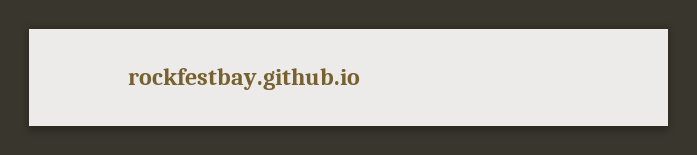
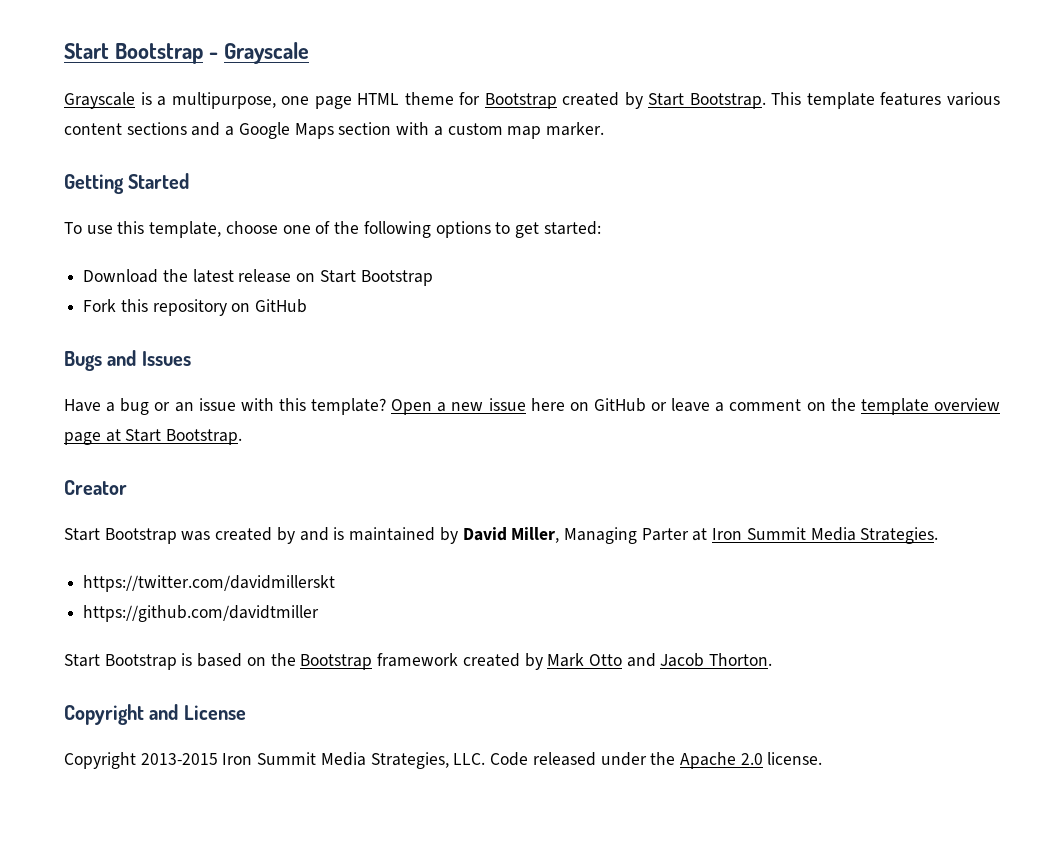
- rockfestbay.github.io
+ Start Bootstrap - Grayscale
+ Grayscale is a multipurpose, one page HTML theme for Bootstrap created by Start Bootstrap. This template features various content sections and a Google Maps section with a custom map marker.
+ Getting Started
+ To use this template, choose one of the following options to get started:
+ Download the latest release on Start Bootstrap
+ Fork this repository on GitHub
+ Bugs and Issues
+ Have a bug or an issue with this template? Open a new issue here on GitHub or leave a comment on the template overview page at Start Bootstrap.
+ Creator
+ Start Bootstrap was created by and is maintained by David Miller, Managing Parter at Iron Summit Media Strategies.
+ https://twitter.com/davidmillerskt
+ https://github.com/davidtmiller
+ Start Bootstrap is based on the Bootstrap framework created by Mark Otto and Jacob Thorton.
+ Copyright and License
+ Copyright 2013-2015 Iron Summit Media Strategies, LLC. Code released under the Apache 2.0 license.

